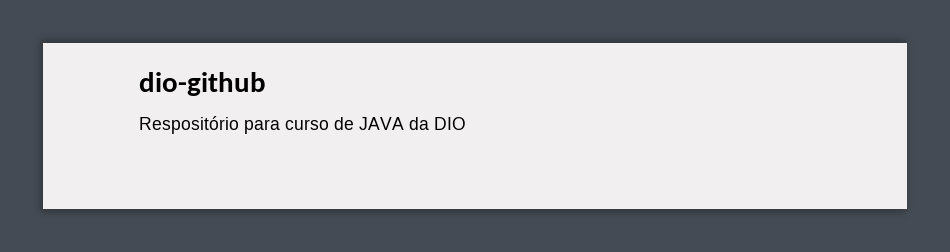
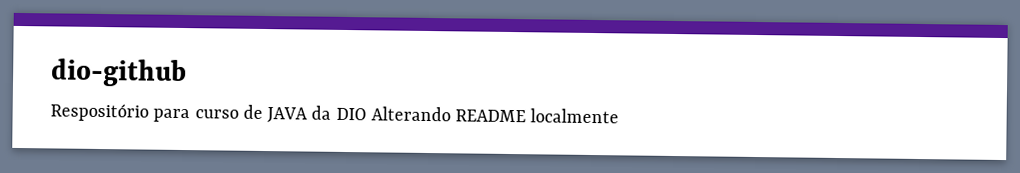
- Respositório para curso de JAVA da DIO
+ Respositório para curso de JAVA da DIO Alterando README localmente

